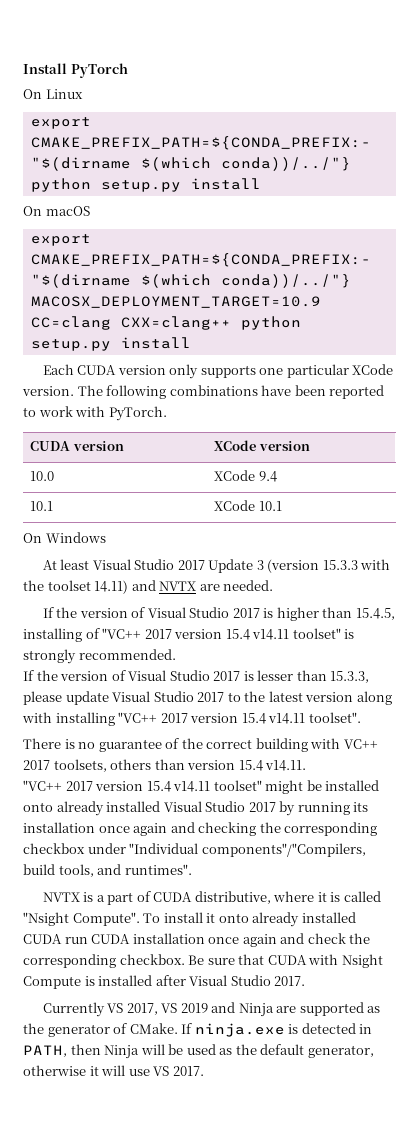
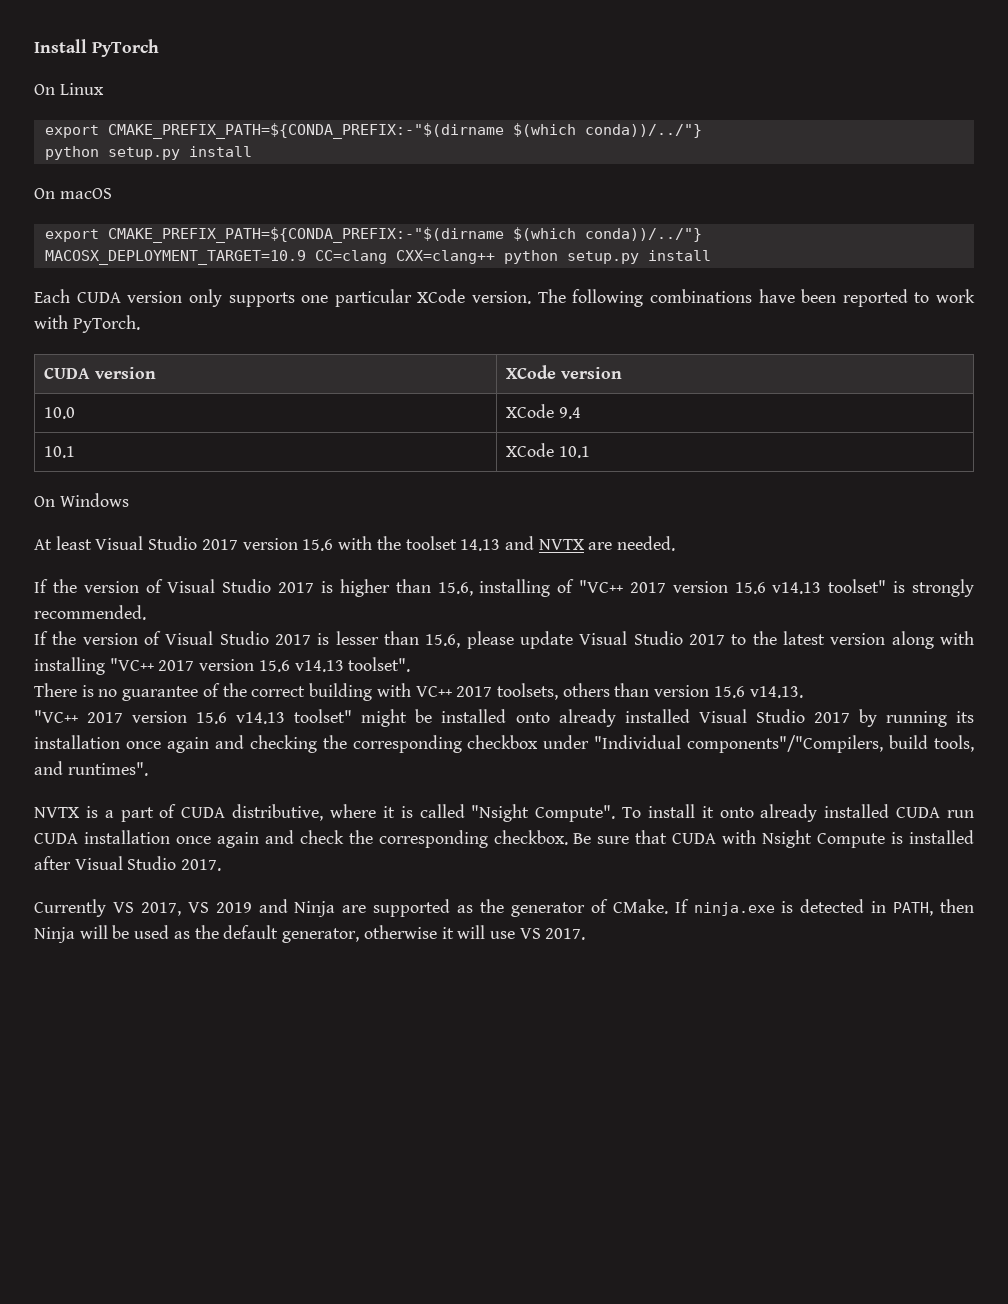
- At least Visual Studio 2017 Update 3 (version 15.3.3 with the toolset 14.11) and NVTX are needed.
+ At least Visual Studio 2017 version 15.6 with the toolset 14.13 and NVTX are needed.
- If the version of Visual Studio 2017 is higher than 15.4.5, installing of "VC++ 2017 version 15.4 v14.11 toolset" is strongly recommended.
+ If the version of Visual Studio 2017 is higher than 15.6, installing of "VC++ 2017 version 15.6 v14.13 toolset" is strongly recommended.
- If the version of Visual Studio 2017 is lesser than 15.3.3, please update Visual Studio 2017 to the latest version along with installing "VC++ 2017 version 15.4 v14.11 toolset".
+ If the version of Visual Studio 2017 is lesser than 15.6, please update Visual Studio 2017 to the latest version along with installing "VC++ 2017 version 15.6 v14.13 toolset".
- There is no guarantee of the correct building with VC++ 2017 toolsets, others than version 15.4 v14.11.
- "VC++ 2017 version 15.4 v14.11 toolset" might be installed onto already installed Visual Studio 2017 by running its installation once again and checking the corresponding checkbox under "Individual components"/"Compilers, build tools, and runtimes".
+ There is no guarantee of the correct building with VC++ 2017 toolsets, others than version 15.6 v14.13.
+ "VC++ 2017 version 15.6 v14.13 toolset" might be installed onto already installed Visual Studio 2017 by running its installation once again and checking the corresponding checkbox under "Individual components"/"Compilers, build tools, and runtimes".

